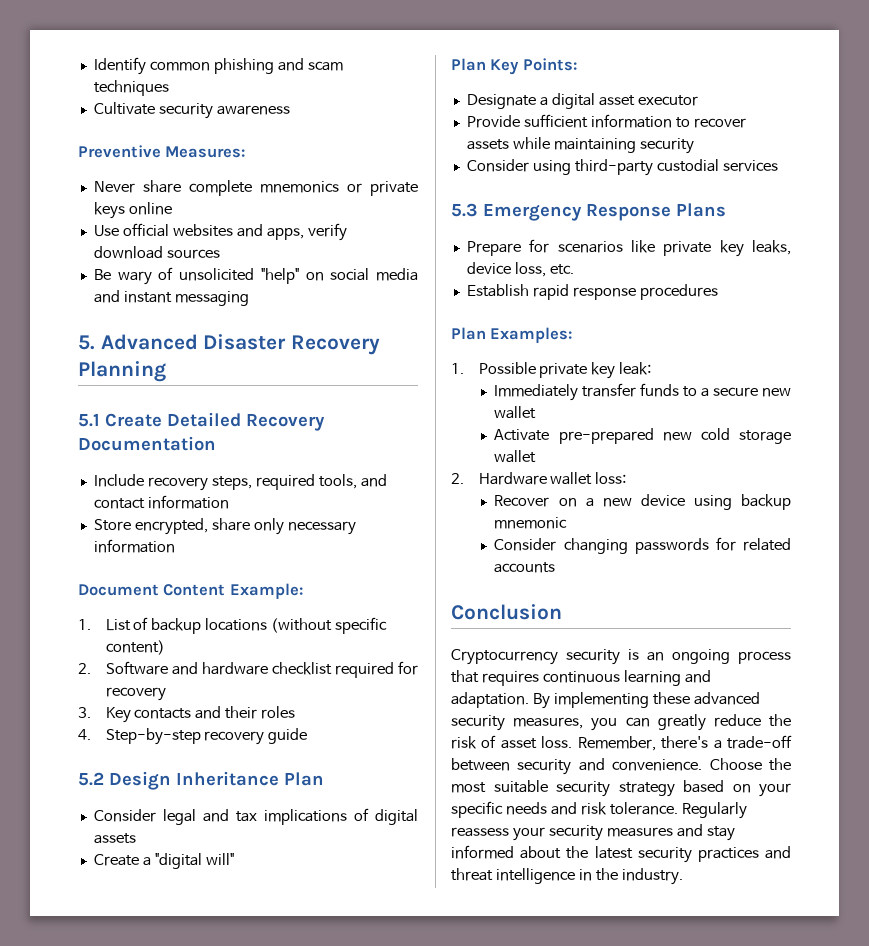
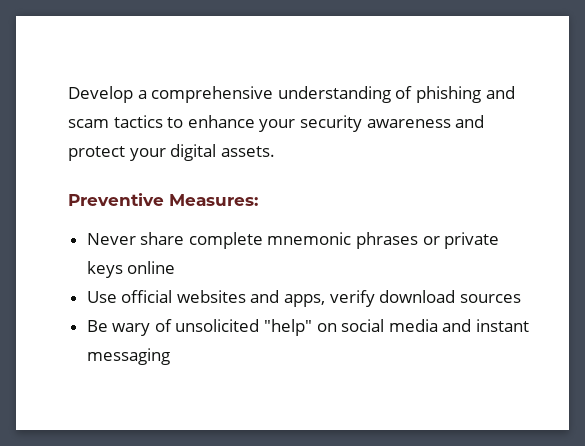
- Identify common phishing and scam techniques
- Cultivate security awareness
+ Develop a comprehensive understanding of phishing and scam tactics to enhance your security awareness and protect your digital assets.
- Never share complete mnemonics or private keys online
+ Never share complete mnemonic phrases or private keys online
- 5. Advanced Disaster Recovery Planning
- 5.1 Create Detailed Recovery Documentation
- Include recovery steps, required tools, and contact information
- Store encrypted, share only necessary information
- Document Content Example:
- 1. List of backup locations (without specific content)
- 2. Software and hardware checklist required for recovery
- 3. Key contacts and their roles
- 4. Step-by-step recovery guide
- 5.2 Design Inheritance Plan
- Consider legal and tax implications of digital assets
- Create a "digital will"
- Plan Key Points:
- Designate a digital asset executor
- Provide sufficient information to recover assets while maintaining security
- Consider using third-party custodial services
- 5.3 Emergency Response Plans
- Prepare for scenarios like private key leaks, device loss, etc.
- Establish rapid response procedures
- Plan Examples:
- 1. Possible private key leak:
- Immediately transfer funds to a secure new wallet
- Activate pre-prepared new cold storage wallet
- 2. Hardware wallet loss:
- Recover on a new device using backup mnemonic
- Consider changing passwords for related accounts
- Conclusion
- Cryptocurrency security is an ongoing process that requires continuous learning and adaptation. By implementing these advanced security measures, you can greatly reduce the risk of asset loss. Remember, there's a trade-off between security and convenience. Choose the most suitable security strategy based on your specific needs and risk tolerance. Regularly reassess your security measures and stay informed about the latest security practices and threat intelligence in the industry.

